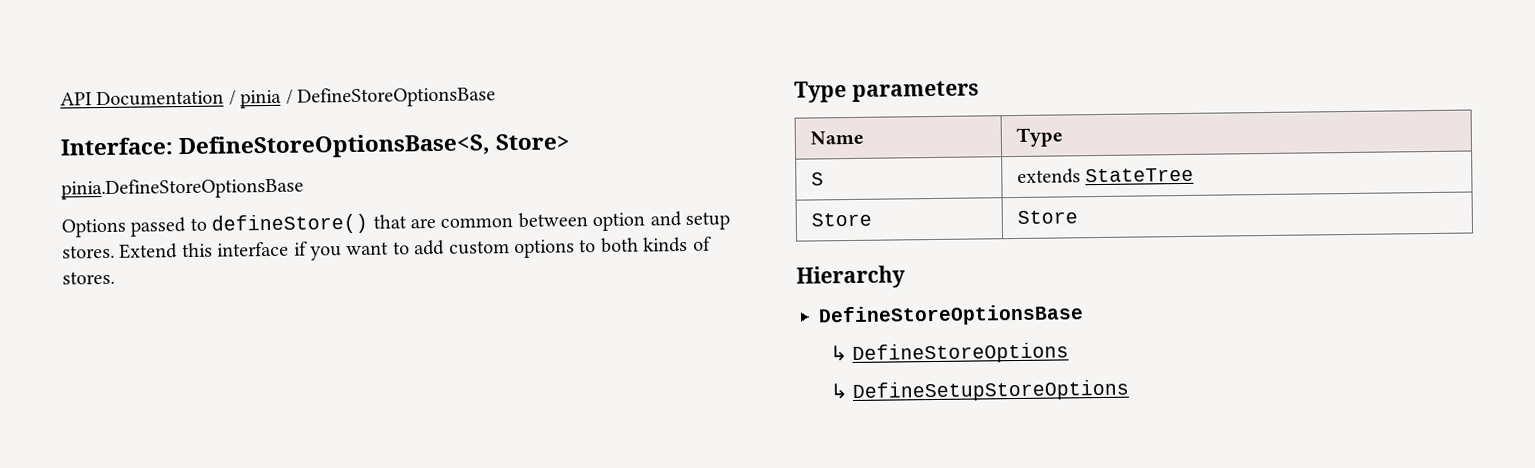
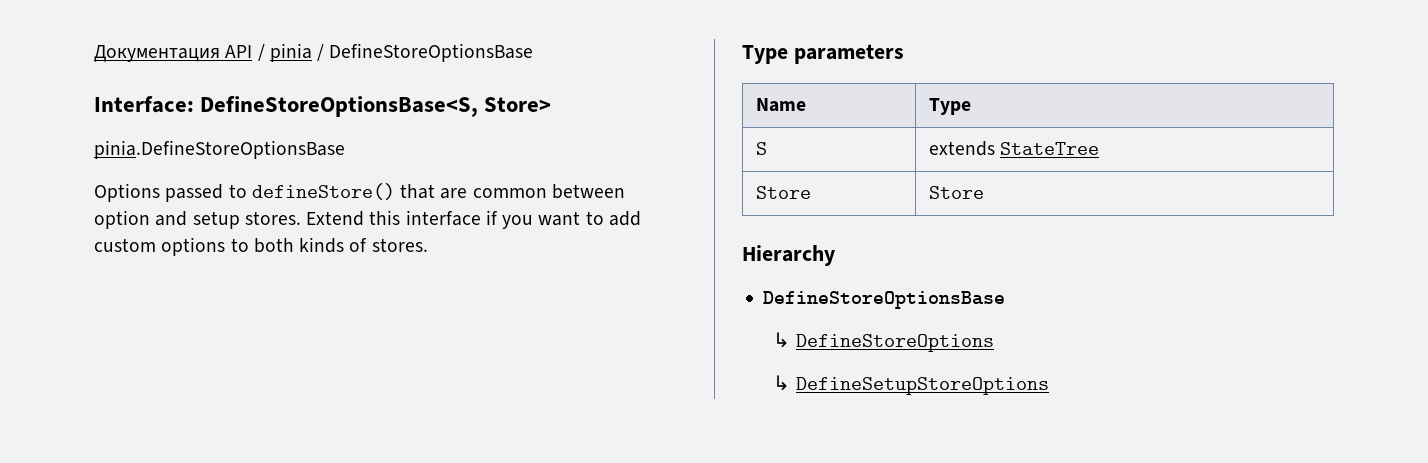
- API Documentation / pinia / DefineStoreOptionsBase
+ Документация API / pinia / DefineStoreOptionsBase

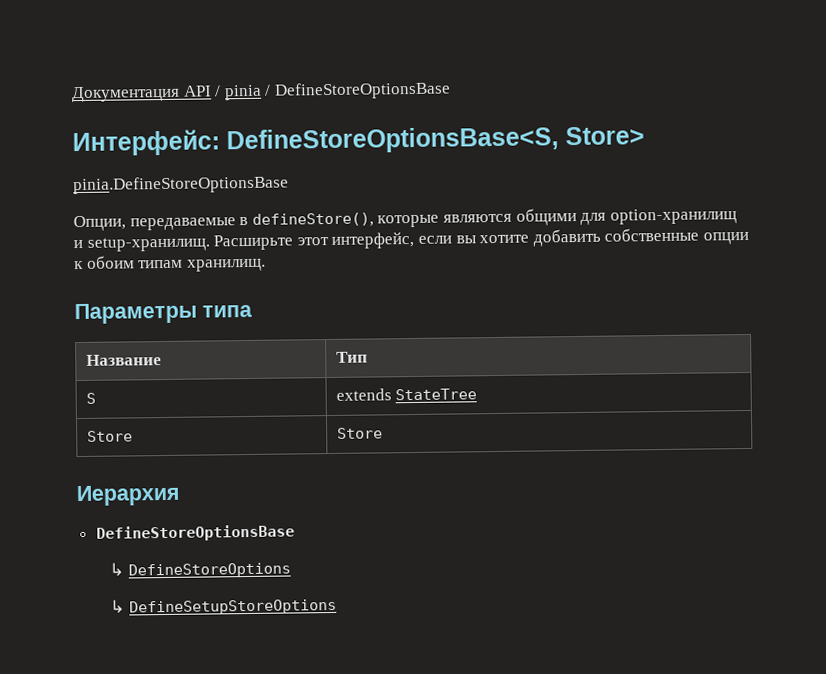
- Interface: DefineStoreOptionsBase<S, Store>
+ Интерфейс: DefineStoreOptionsBase<S, Store>
- Options passed to defineStore() that are common between option and setup stores. Extend this interface if you want to add custom options to both kinds of stores.
- Type parameters
- Name | Type
+ Опции, передаваемые в defineStore(), которые являются общими для option-хранилищ и setup-хранилищ. Расширьте этот интерфейс, если вы хотите добавить собственные опции к обоим типам хранилищ.
+ Параметры типа
+ Название | Тип
- Hierarchy
+ Иерархия

